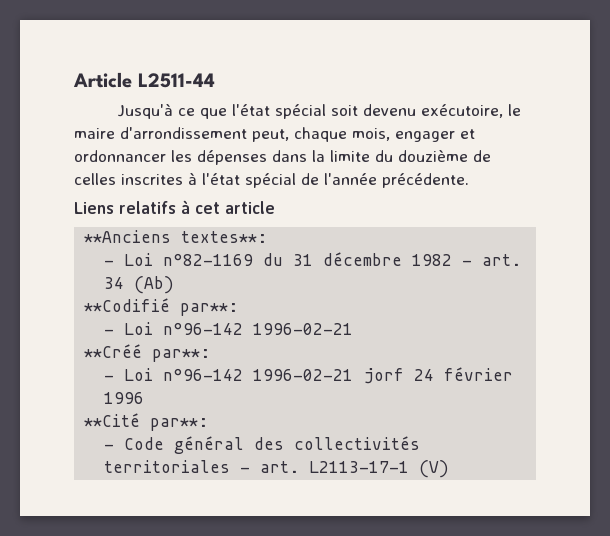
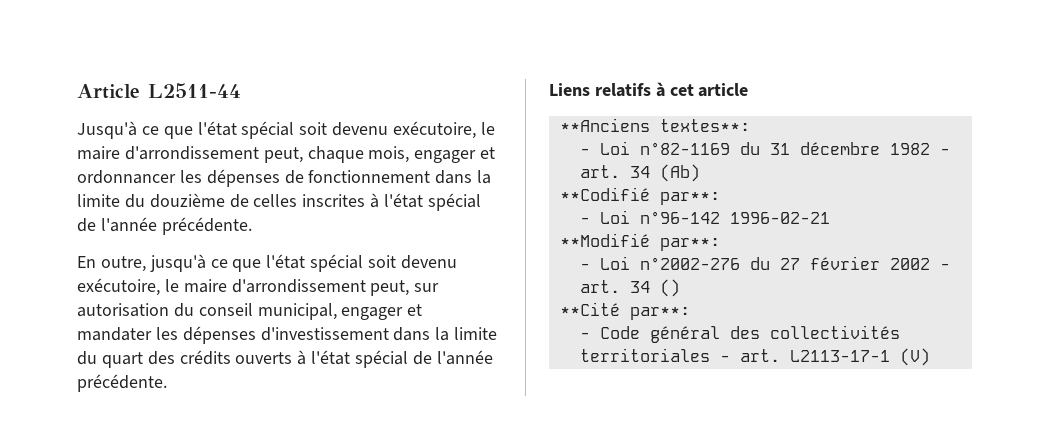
- Jusqu'à ce que l'état spécial soit devenu exécutoire, le maire d'arrondissement peut, chaque mois, engager et ordonnancer les dépenses dans la limite du douzième de celles inscrites à l'état spécial de l'année précédente.
+ Jusqu'à ce que l'état spécial soit devenu exécutoire, le maire d'arrondissement peut, chaque mois, engager et ordonnancer les dépenses de fonctionnement dans la limite du douzième de celles inscrites à l'état spécial de l'année précédente.
+ En outre, jusqu'à ce que l'état spécial soit devenu exécutoire, le maire d'arrondissement peut, sur autorisation du conseil municipal, engager et mandater les dépenses d'investissement dans la limite du quart des crédits ouverts à l'état spécial de l'année précédente.
- **Créé par**:
- - Loi n°96-142 1996-02-21 jorf 24 février 1996
+ **Modifié par**:
+ - Loi n°2002-276 du 27 février 2002 - art. 34 ()

